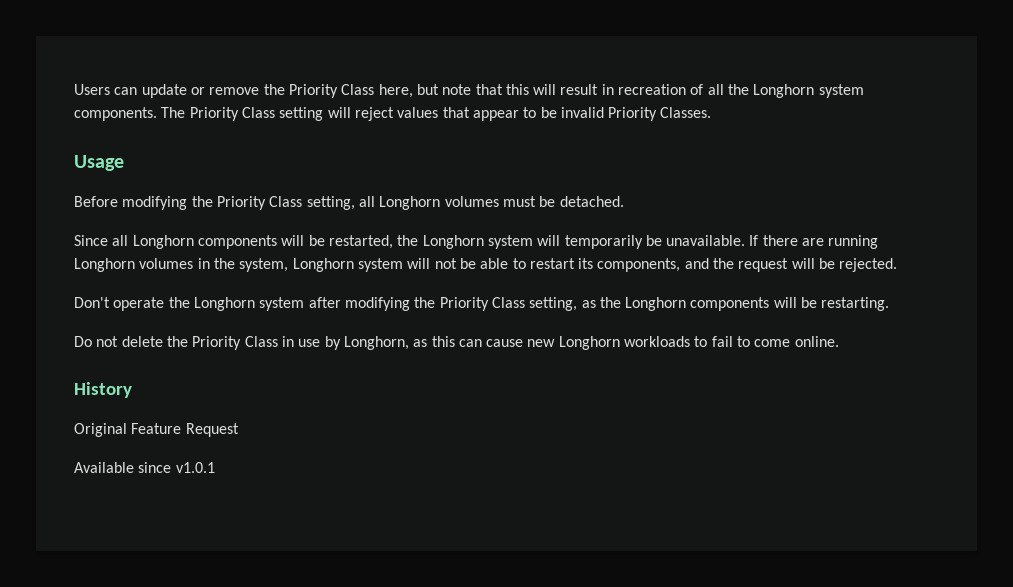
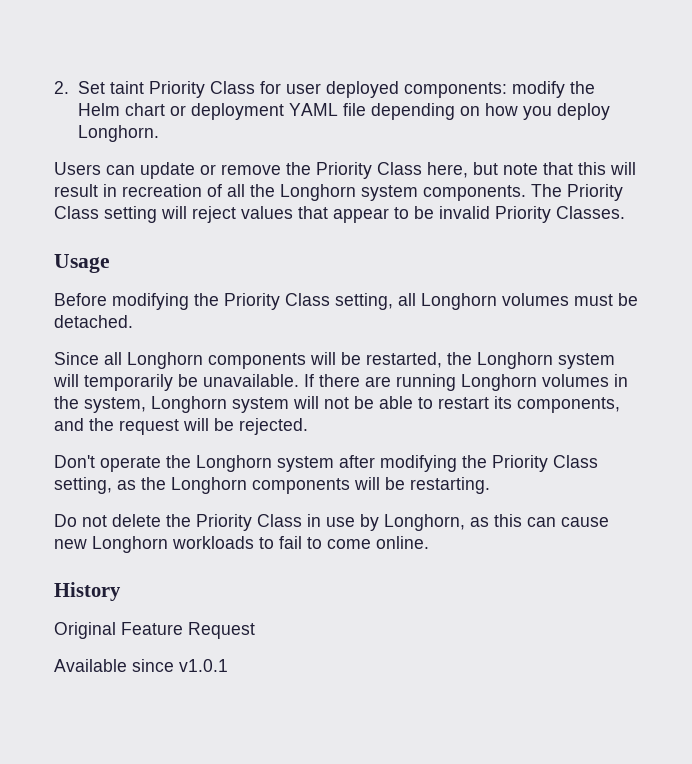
+ 2. Set taint Priority Class for user deployed components: modify the Helm chart or deployment YAML file depending on how you deploy Longhorn.

